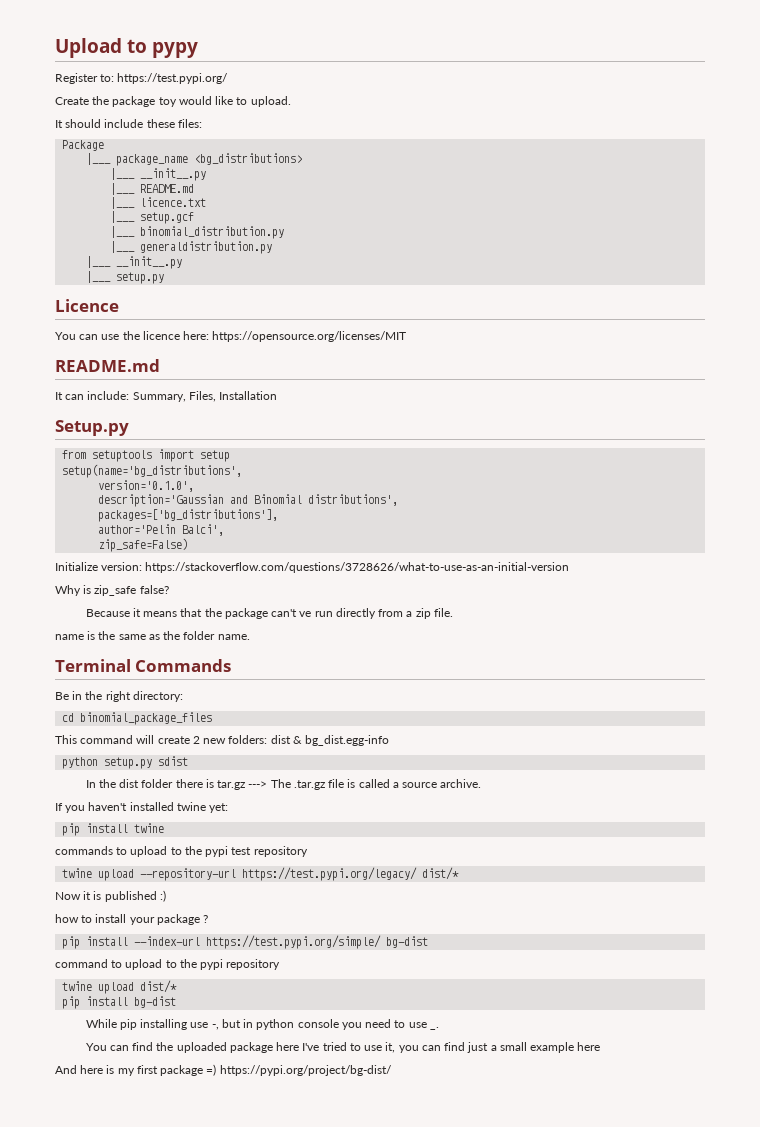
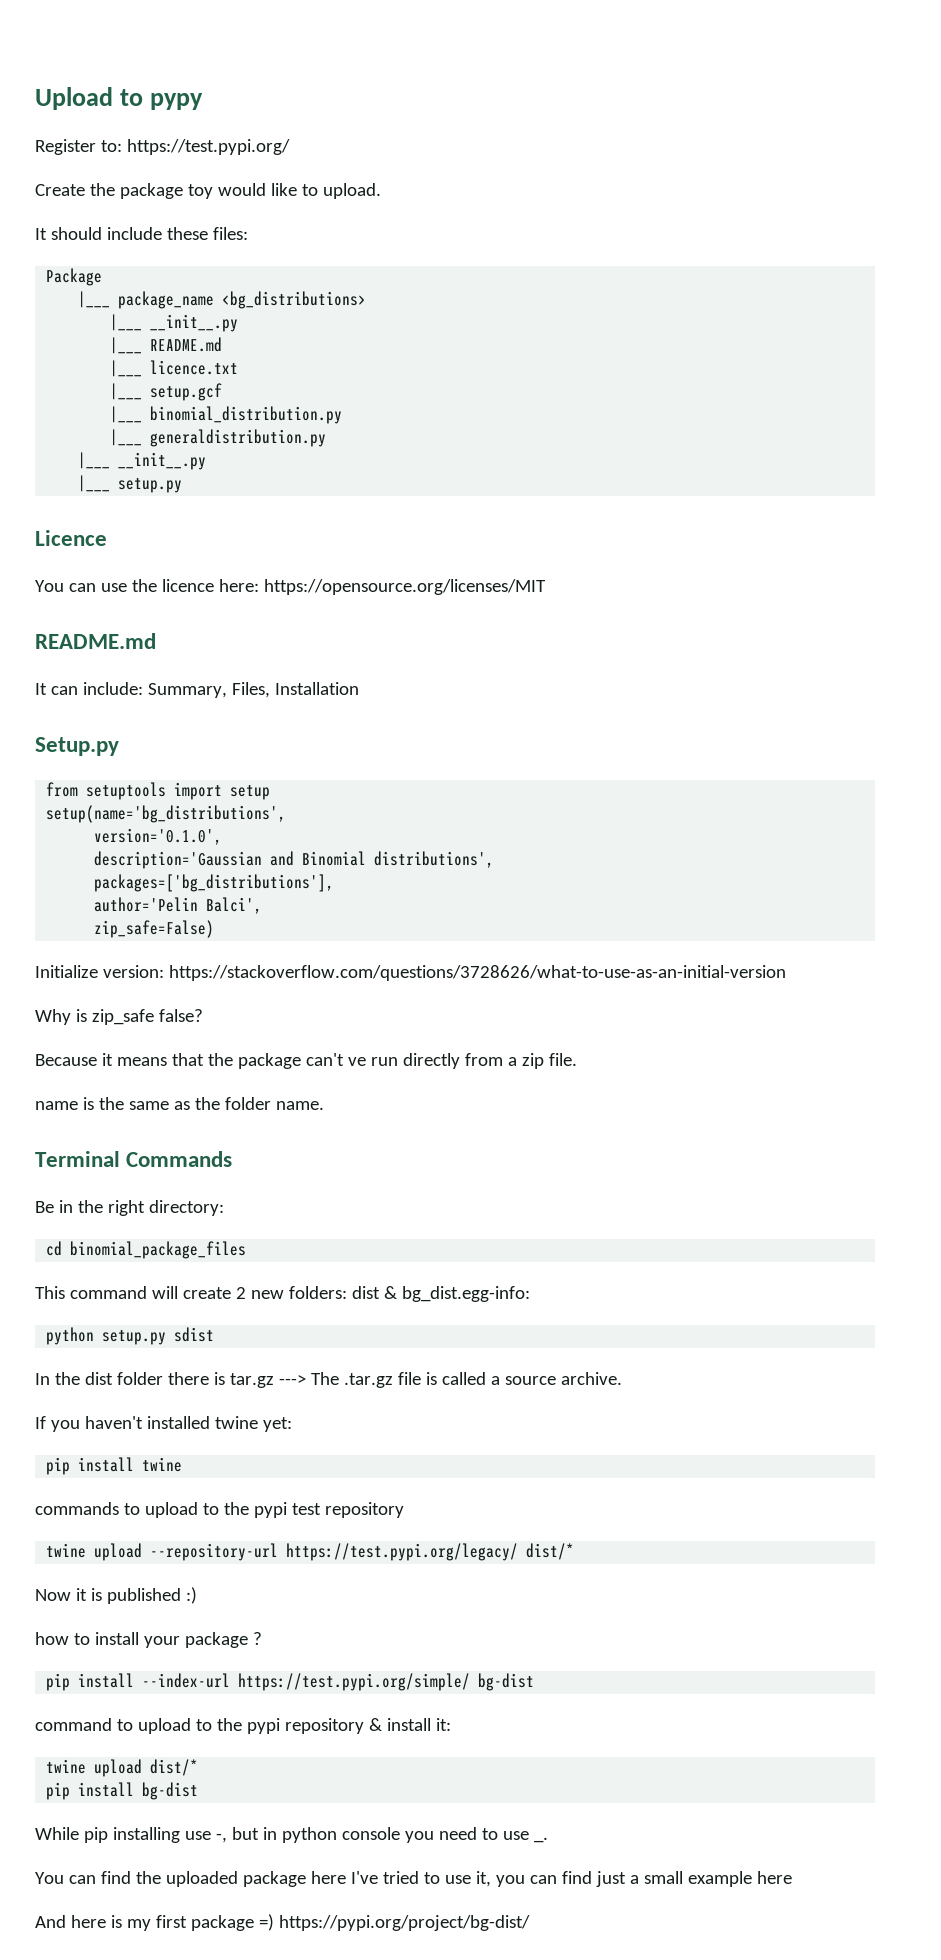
- This command will create 2 new folders: dist & bg_dist.egg-info
+ This command will create 2 new folders: dist & bg_dist.egg-info:
- command to upload to the pypi repository
+ command to upload to the pypi repository & install it:

